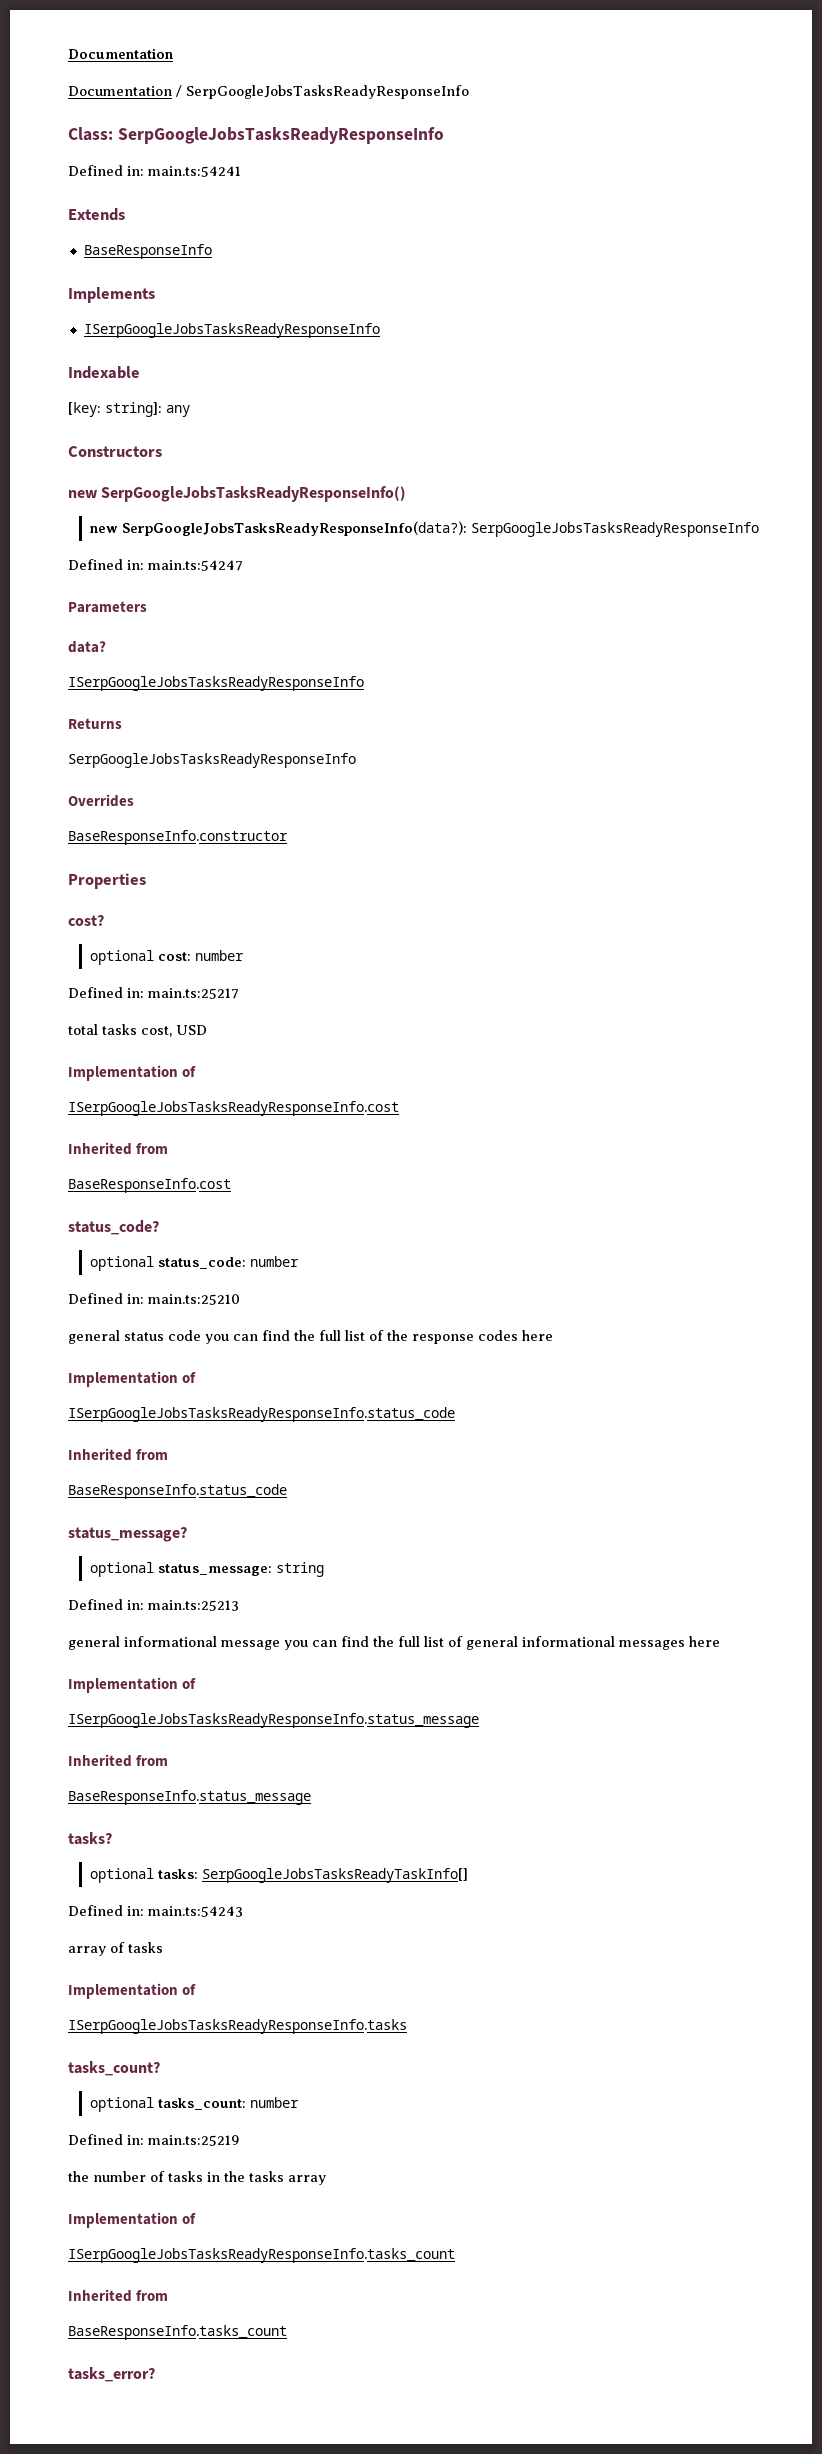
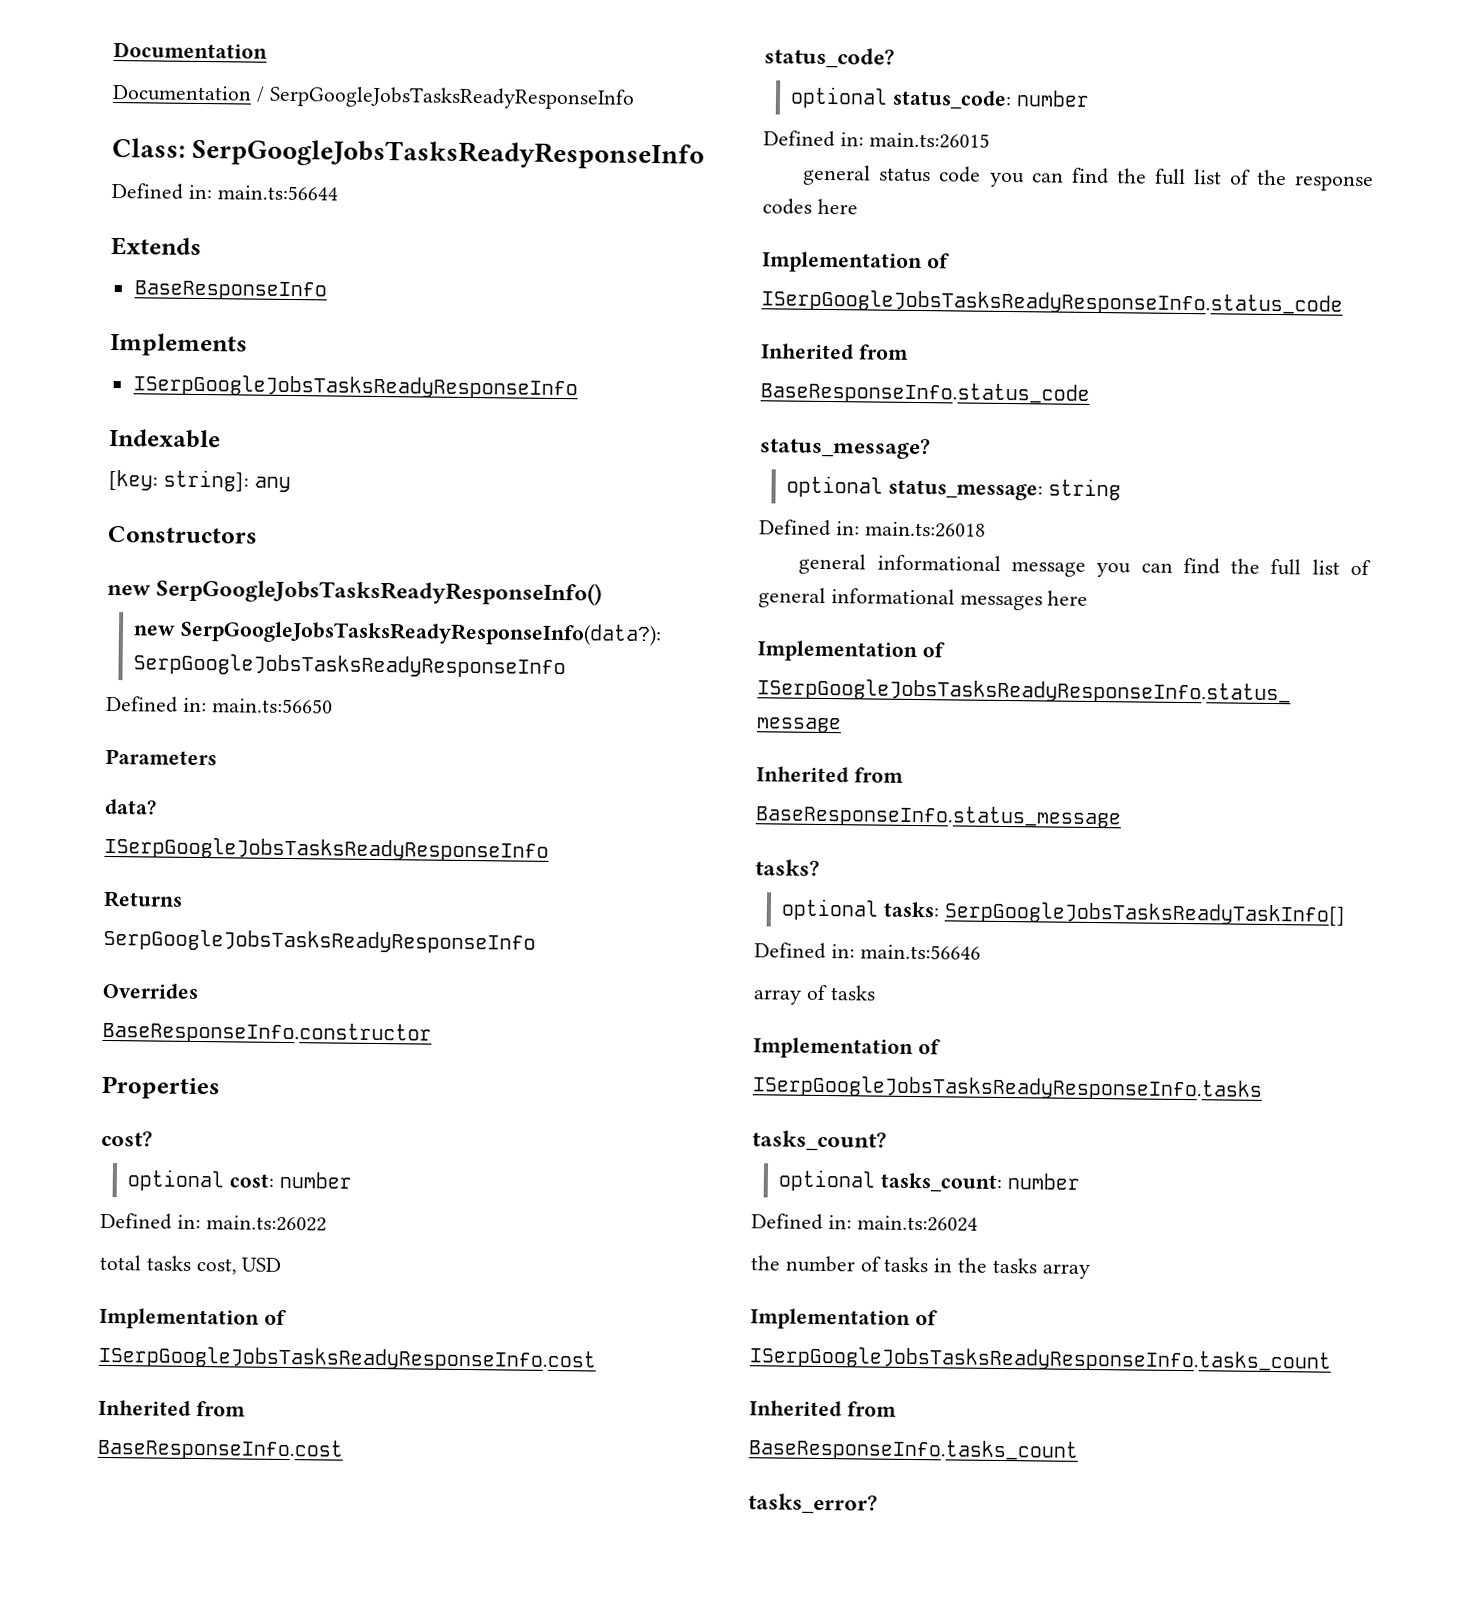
- Defined in: main.ts:54241
+ Defined in: main.ts:56644
- Defined in: main.ts:54247
+ Defined in: main.ts:56650
- Defined in: main.ts:25217
+ Defined in: main.ts:26022
- Defined in: main.ts:25210
+ Defined in: main.ts:26015
- Defined in: main.ts:25213
+ Defined in: main.ts:26018
- Defined in: main.ts:54243
+ Defined in: main.ts:56646
- Defined in: main.ts:25219
+ Defined in: main.ts:26024

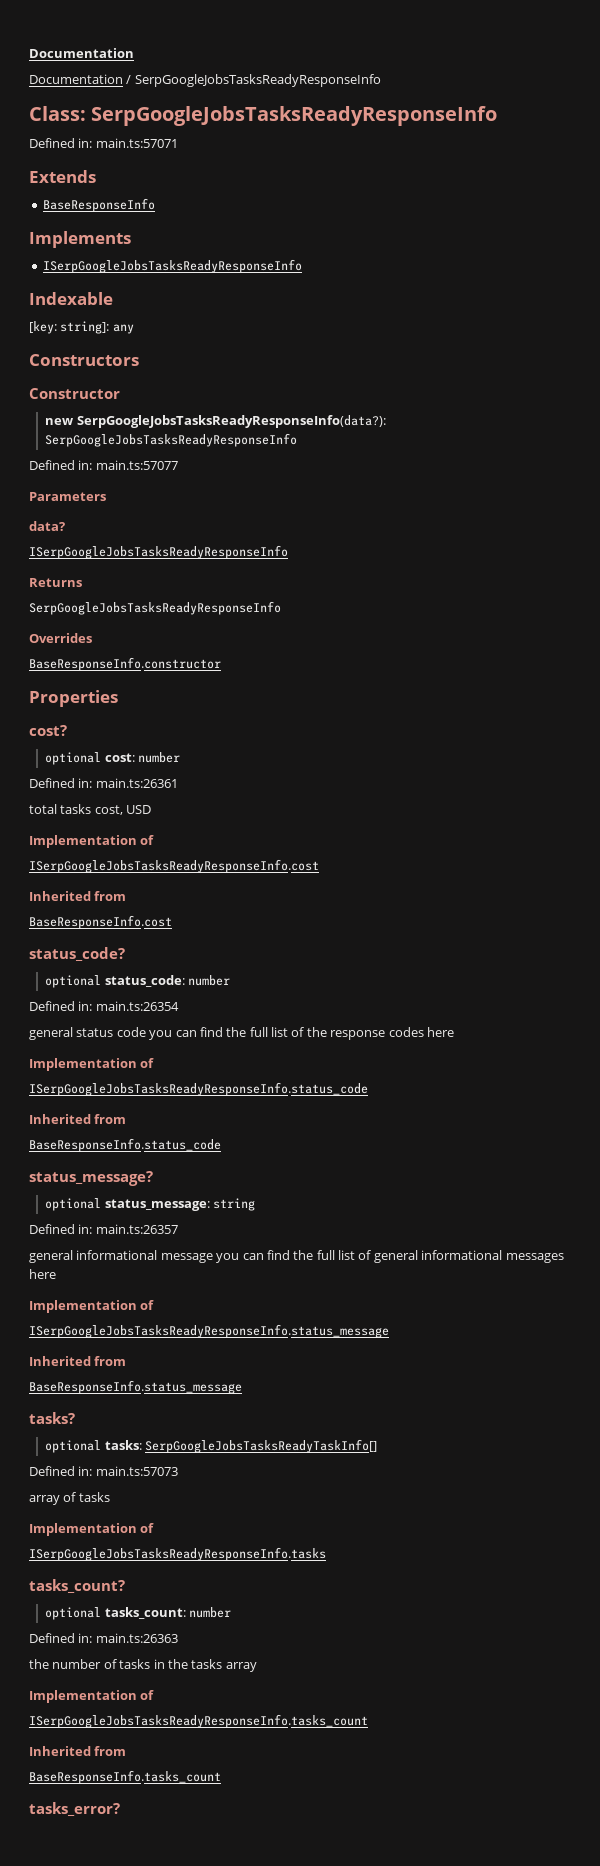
- Defined in: main.ts:56644
+ Defined in: main.ts:57071
- new SerpGoogleJobsTasksReadyResponseInfo()
+ Constructor
- Defined in: main.ts:56650
+ Defined in: main.ts:57077
- Defined in: main.ts:26022
+ Defined in: main.ts:26361
- Defined in: main.ts:26015
+ Defined in: main.ts:26354
- Defined in: main.ts:26018
+ Defined in: main.ts:26357
- Defined in: main.ts:56646
+ Defined in: main.ts:57073
- Defined in: main.ts:26024
+ Defined in: main.ts:26363

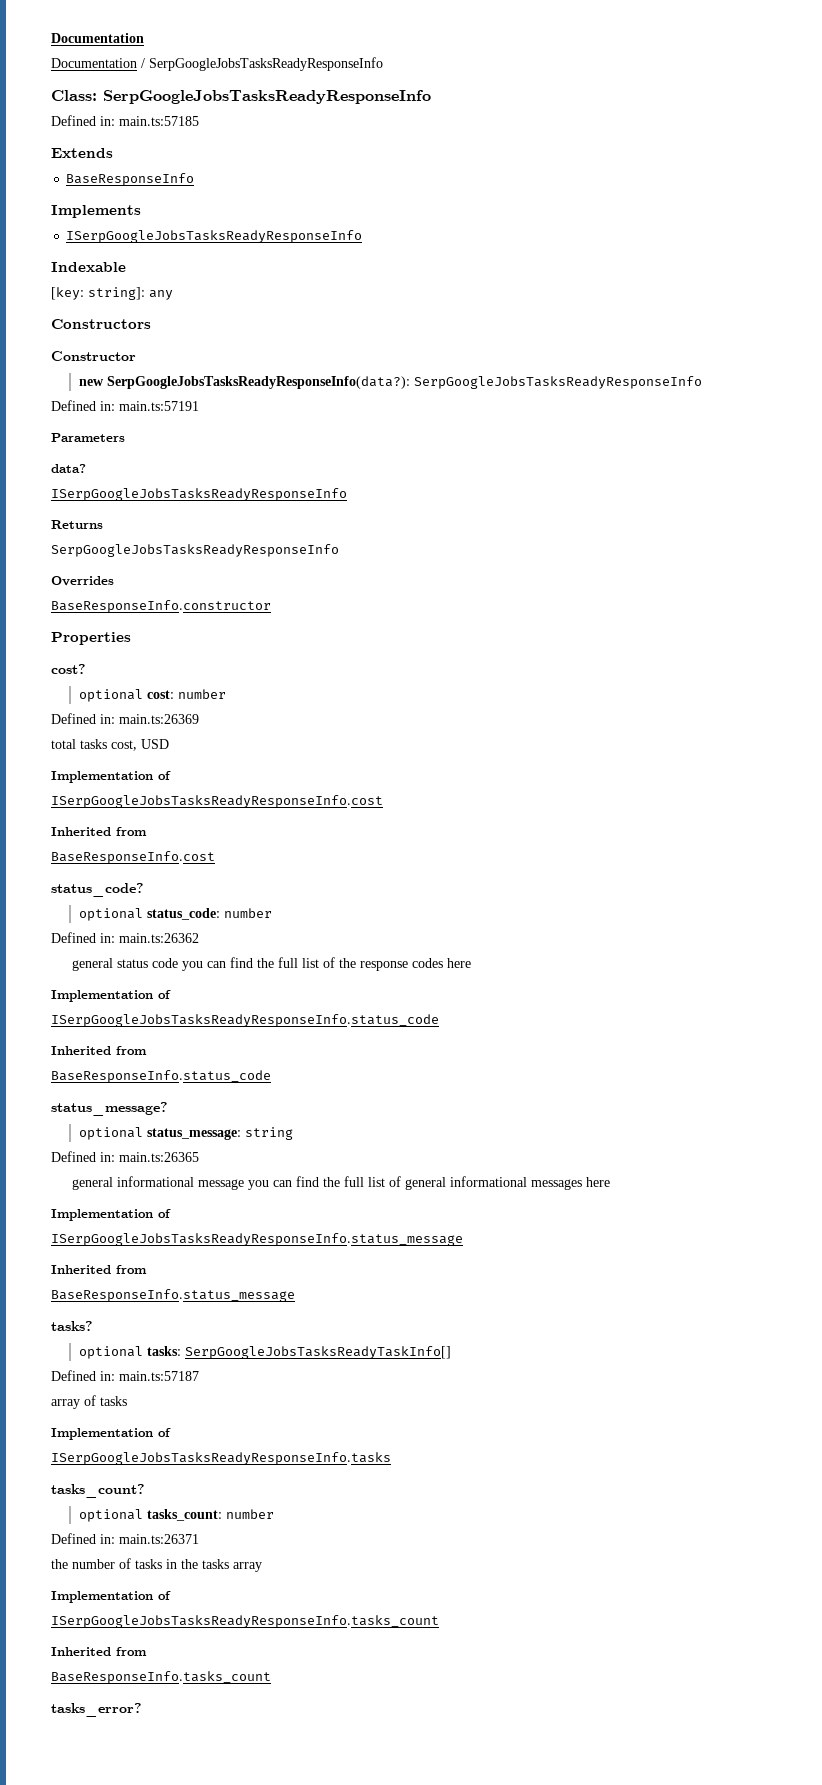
- Defined in: main.ts:57071
+ Defined in: main.ts:57185
- Defined in: main.ts:57077
+ Defined in: main.ts:57191
- Defined in: main.ts:26361
+ Defined in: main.ts:26369
- Defined in: main.ts:26354
+ Defined in: main.ts:26362
- Defined in: main.ts:26357
+ Defined in: main.ts:26365
- Defined in: main.ts:57073
+ Defined in: main.ts:57187
- Defined in: main.ts:26363
+ Defined in: main.ts:26371

